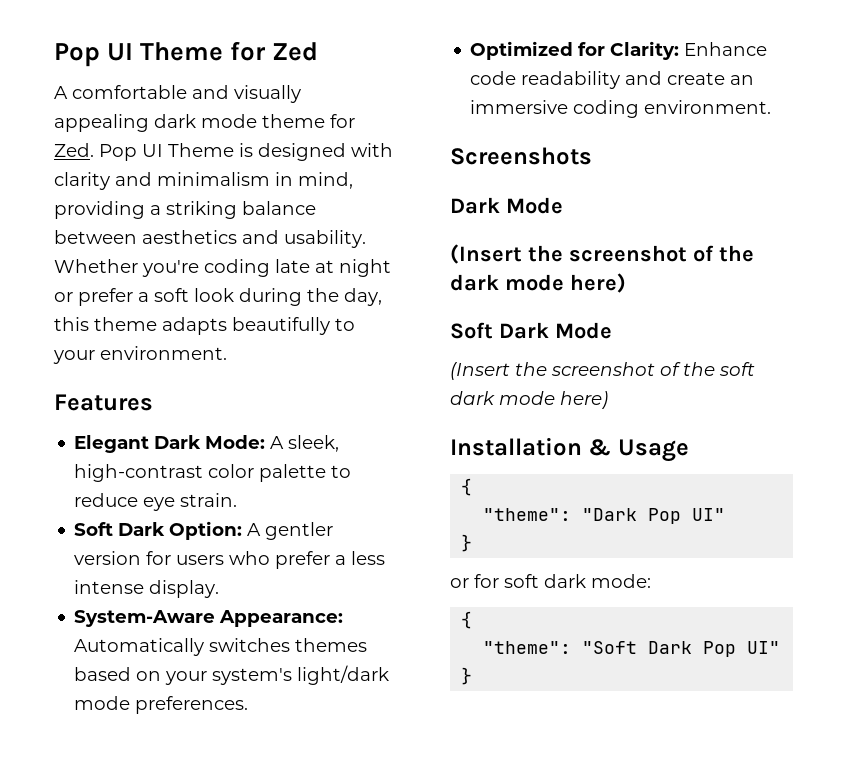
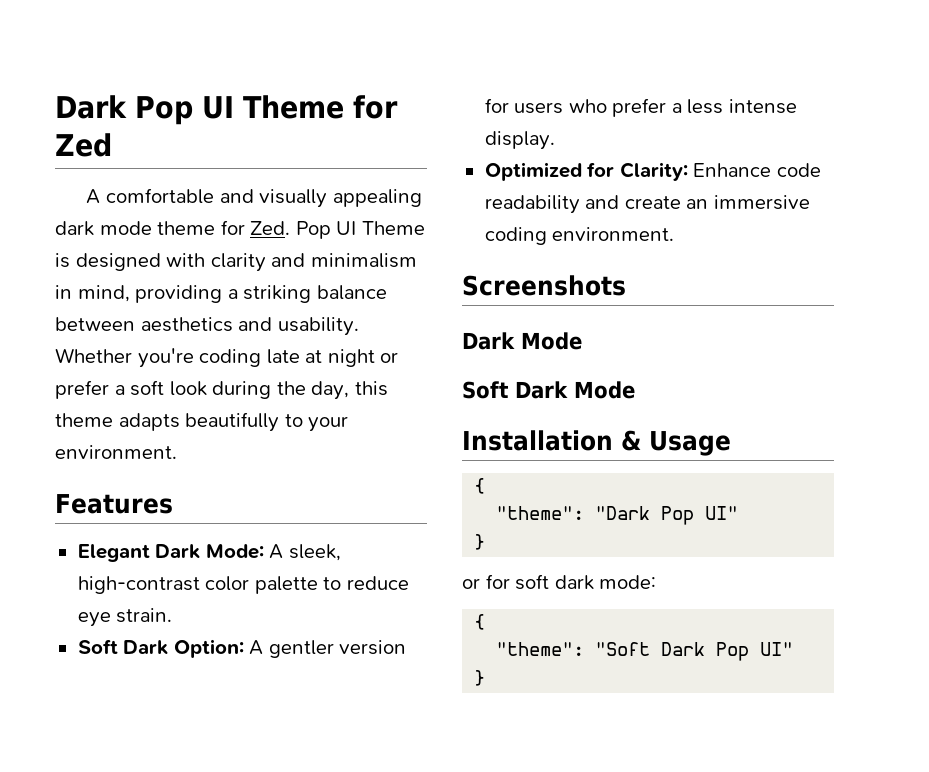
- Pop UI Theme for Zed
+ Dark Pop UI Theme for Zed
- System-Aware Appearance: Automatically switches themes based on your system's light/dark mode preferences.
- (Insert the screenshot of the dark mode here)
  Soft Dark Mode
- (Insert the screenshot of the soft dark mode here)

